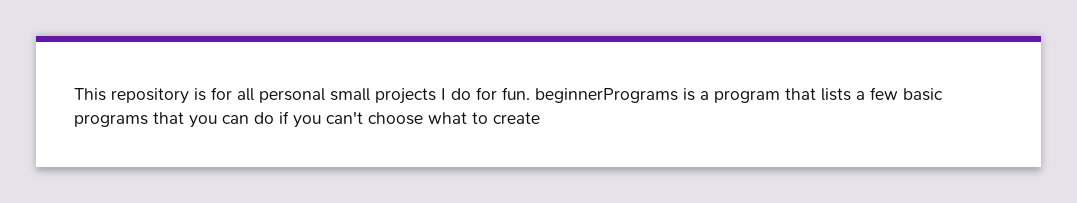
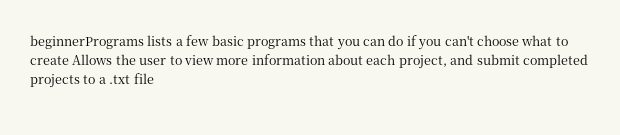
- This repository is for all personal small projects I do for fun. beginnerPrograms is a program that lists a few basic programs that you can do if you can't choose what to create
+ beginnerPrograms lists a few basic programs that you can do if you can't choose what to create Allows the user to view more information about each project, and submit completed projects to a .txt file

